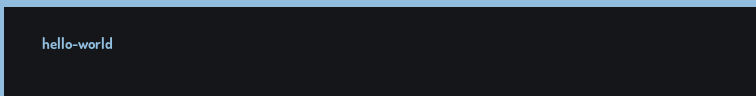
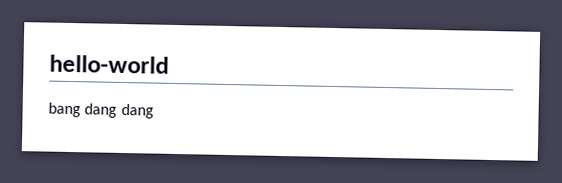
+ bang dang dang

